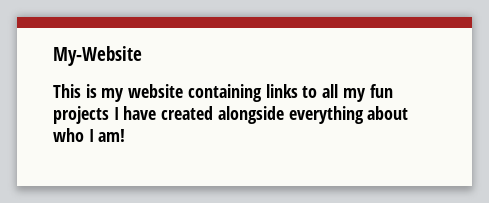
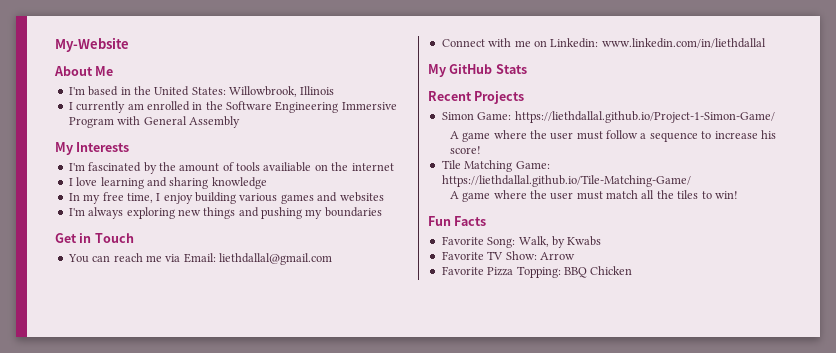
- This is my website containing links to all my fun projects I have created alongside everything about who I am!
+ About Me
+ I'm based in the United States: Willowbrook, Illinois
+ I currently am enrolled in the Software Engineering Immersive Program with General Assembly
+ My Interests
+ I'm fascinated by the amount of tools availiable on the internet
+ I love learning and sharing knowledge
+ In my free time, I enjoy building various games and websites
+ I'm always exploring new things and pushing my boundaries
+ Get in Touch
+ You can reach me via Email: liethdallal@gmail.com
+ Connect with me on Linkedin: www.linkedin.com/in/liethdallal
+ My GitHub Stats
+ Recent Projects
+ Simon Game: https://liethdallal.github.io/Project-1-Simon-Game/
+ A game where the user must follow a sequence to increase his score!
+ Tile Matching Game: https://liethdallal.github.io/Tile-Matching-Game/
+ A game where the user must match all the tiles to win!
+ Fun Facts
+ Favorite Song: Walk, by Kwabs
+ Favorite TV Show: Arrow
+ Favorite Pizza Topping: BBQ Chicken

